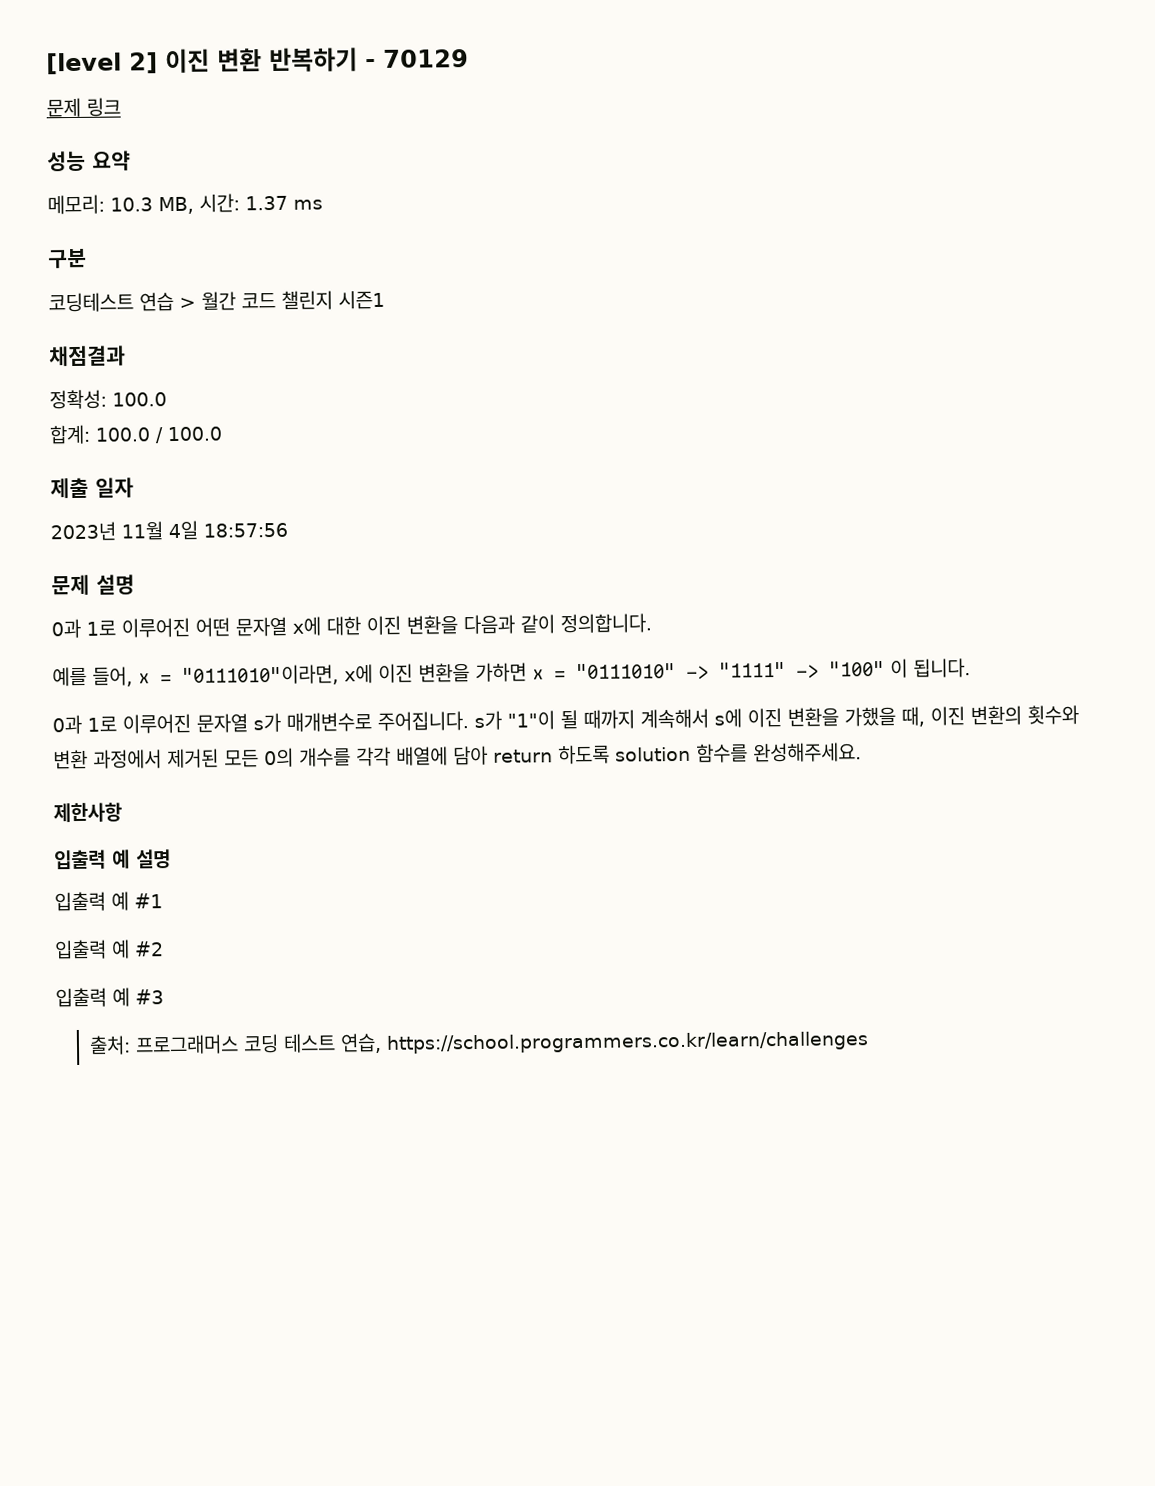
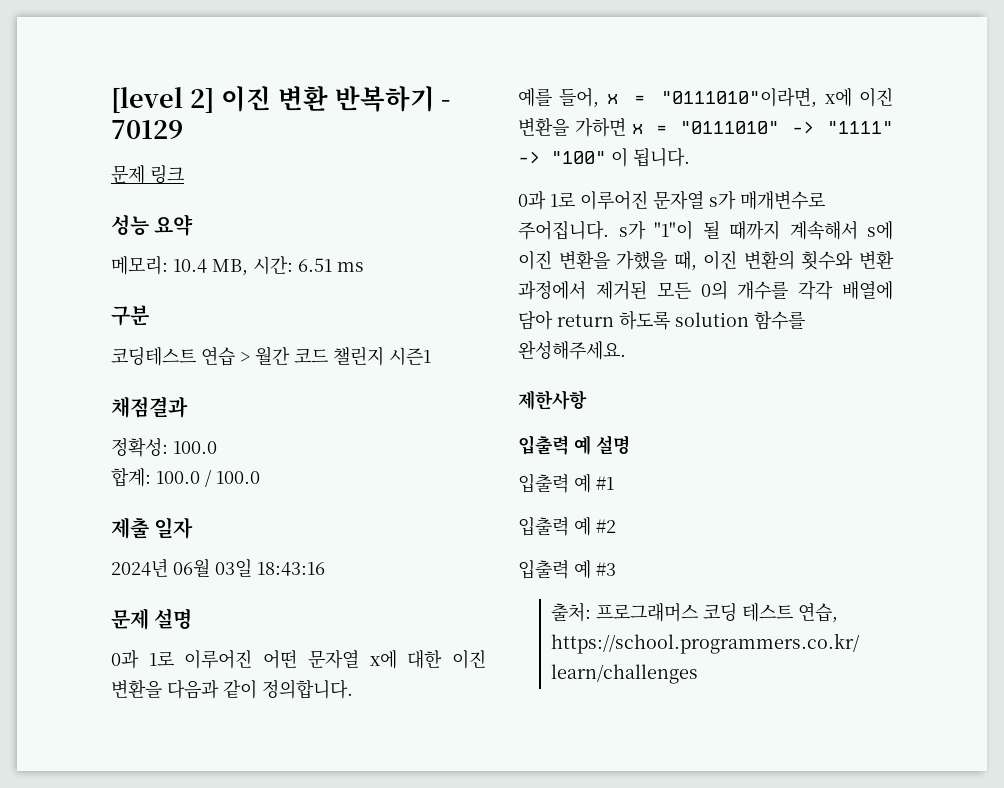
- 메모리: 10.3 MB, 시간: 1.37 ms
+ 메모리: 10.4 MB, 시간: 6.51 ms
- 2023년 11월 4일 18:57:56
+ 2024년 06월 03일 18:43:16

